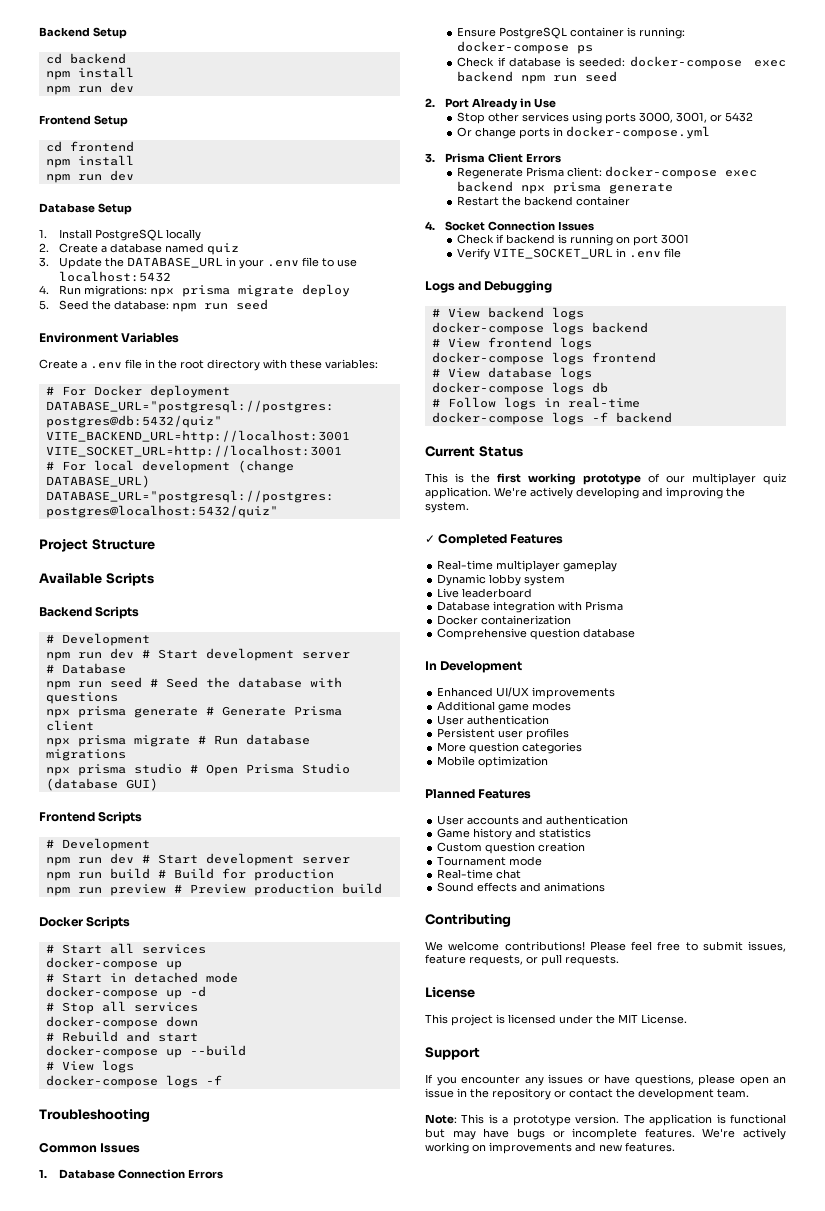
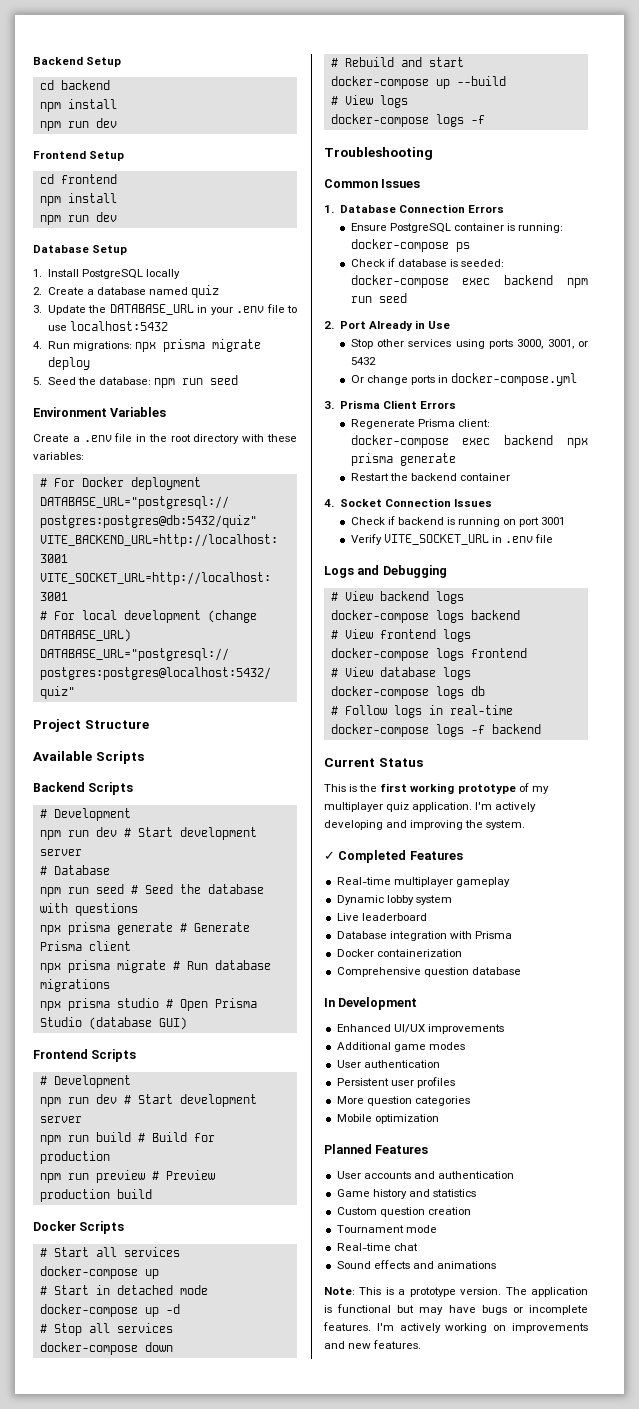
- This is the first working prototype of our multiplayer quiz application.
+ This is the first working prototype of my multiplayer quiz application.
- We're actively developing and improving the system.
+ I'm actively developing and improving the system.
- Contributing
- We welcome contributions! Please feel free to submit issues, feature requests, or pull requests.
- License
- This project is licensed under the MIT License.
- Support
- If you encounter any issues or have questions, please open an issue in the repository or contact the development team.
- We're actively working on improvements and new features.
+ I'm actively working on improvements and new features.

